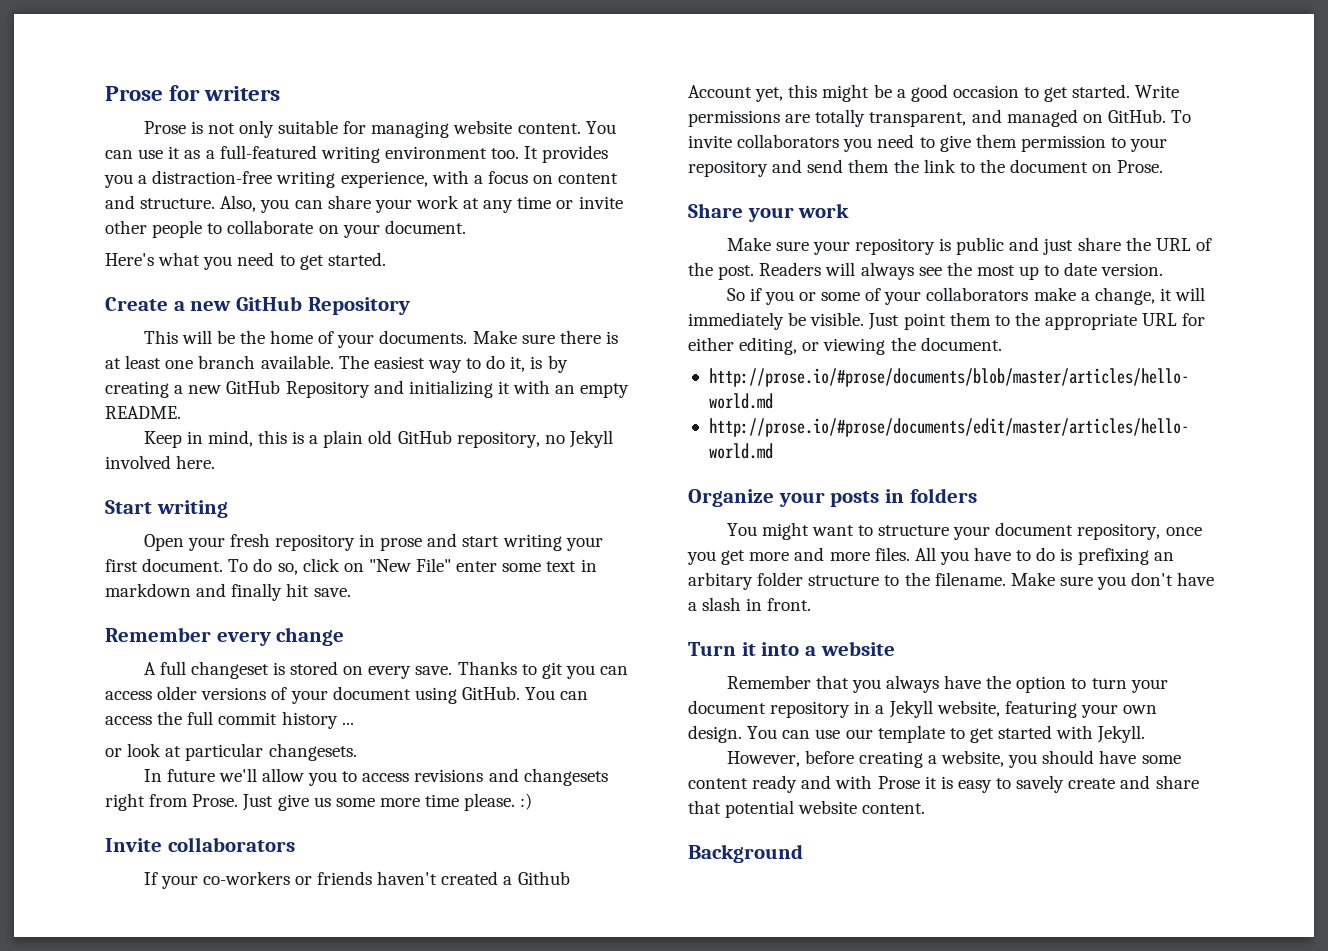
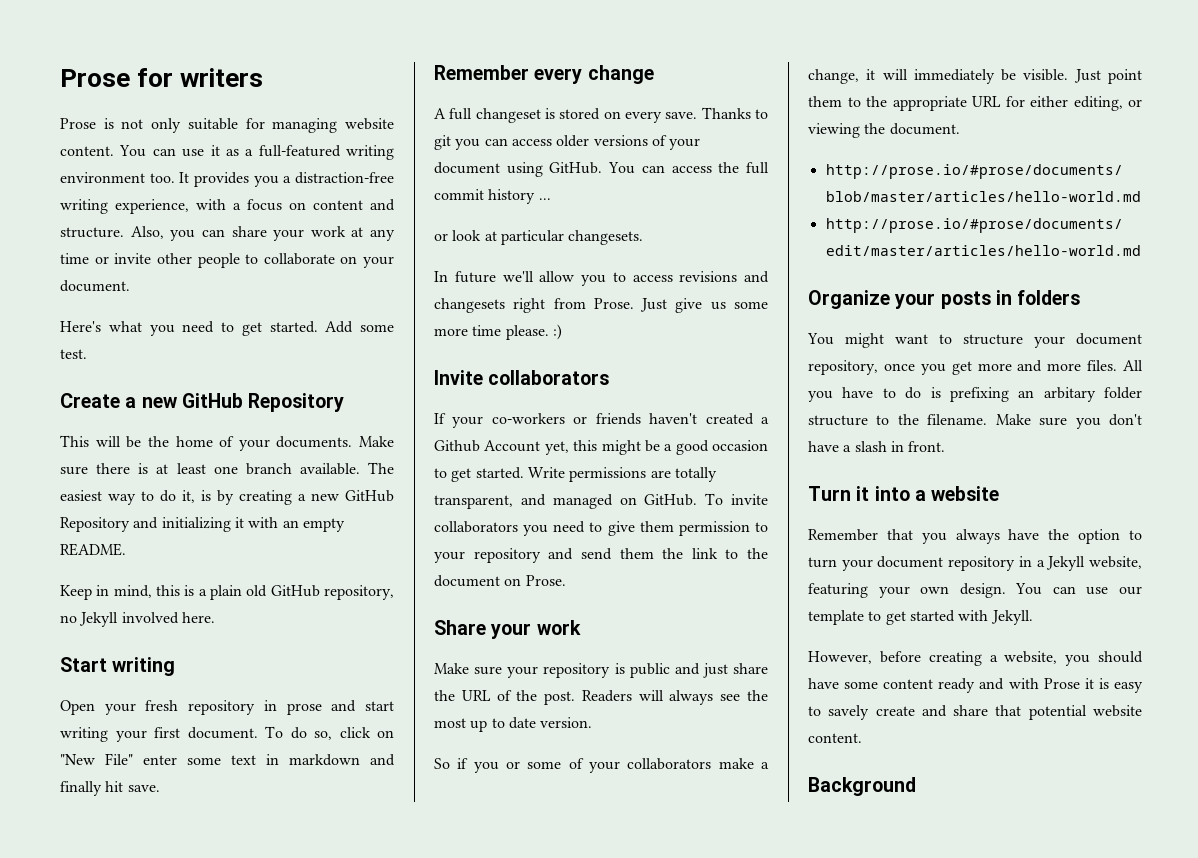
+ Add some test.

